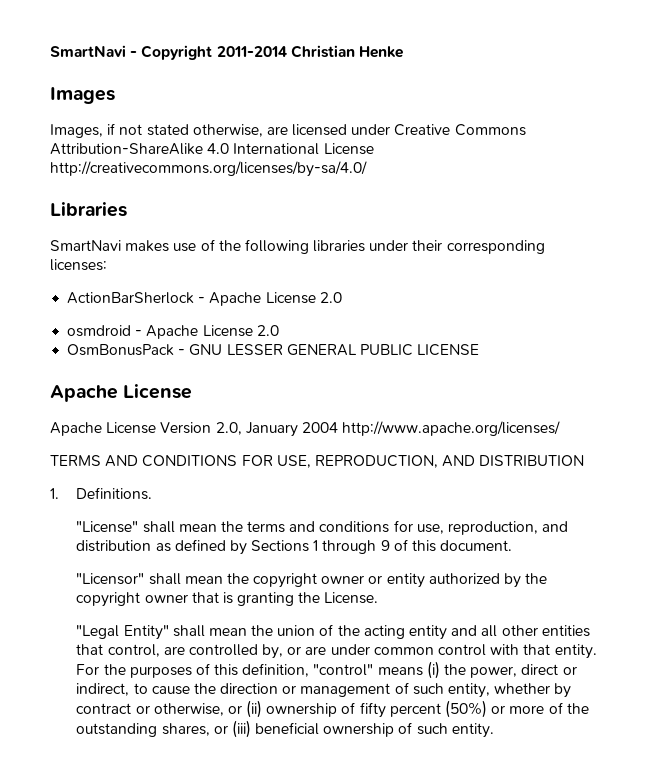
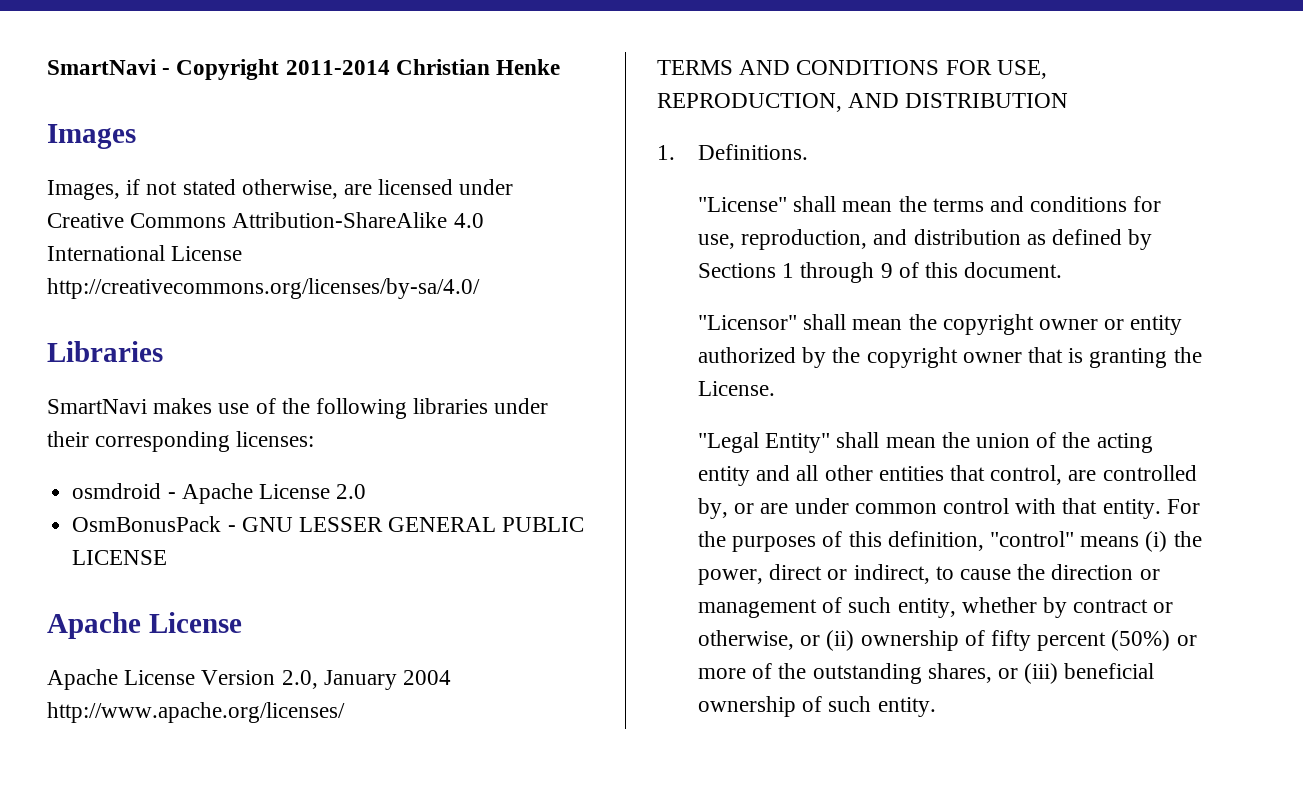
- ActionBarSherlock - Apache License 2.0

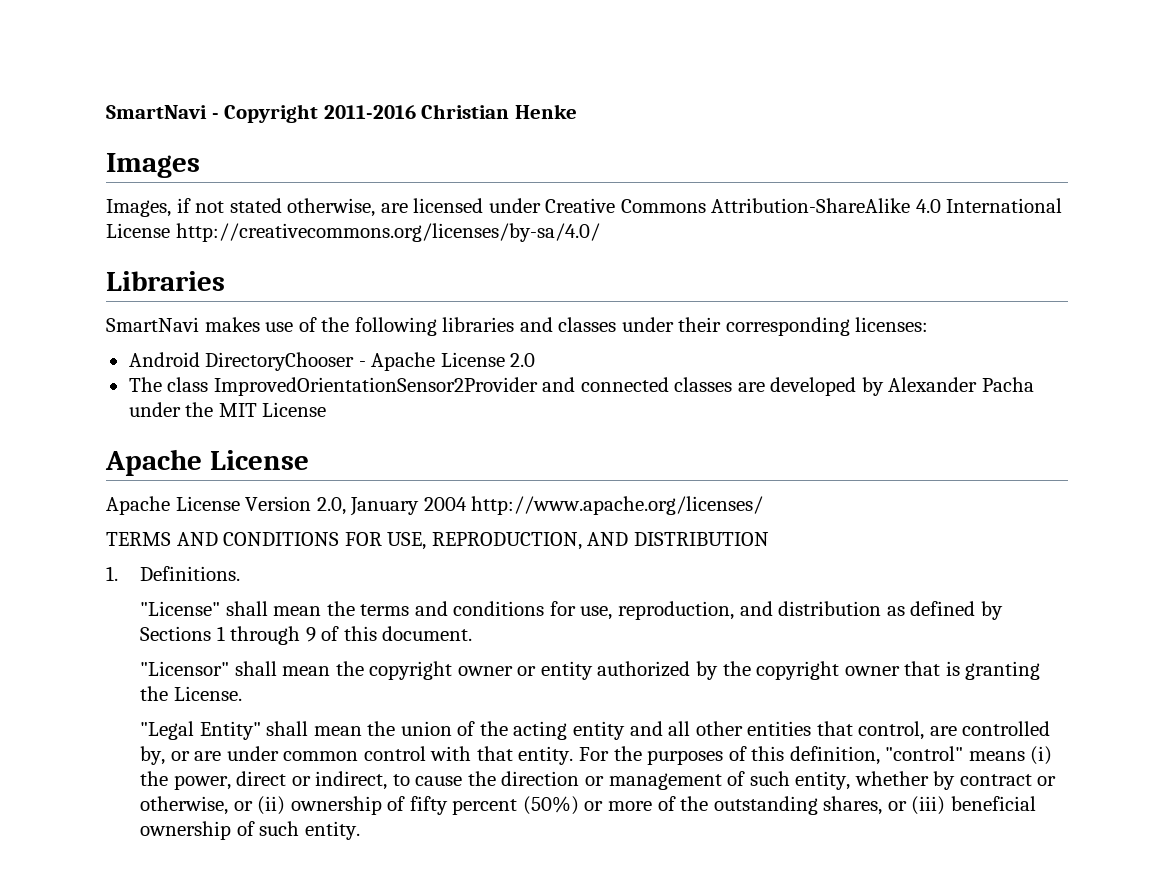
- SmartNavi - Copyright 2011-2014 Christian Henke
+ SmartNavi - Copyright 2011-2016 Christian Henke
- SmartNavi makes use of the following libraries under their corresponding licenses:
+ SmartNavi makes use of the following libraries and classes under their corresponding licenses:
- osmdroid - Apache License 2.0
+ Android DirectoryChooser - Apache License 2.0
- OsmBonusPack - GNU LESSER GENERAL PUBLIC LICENSE
+ The class ImprovedOrientationSensor2Provider and connected classes are developed by Alexander Pacha under the MIT License

